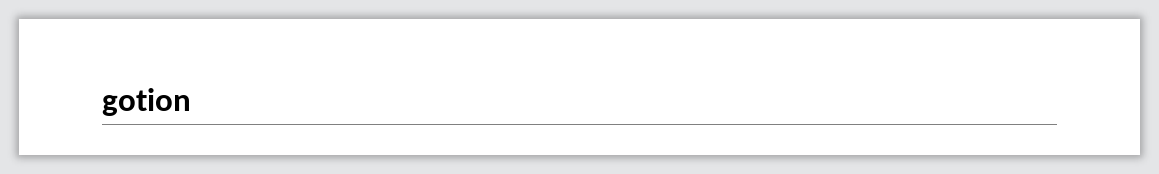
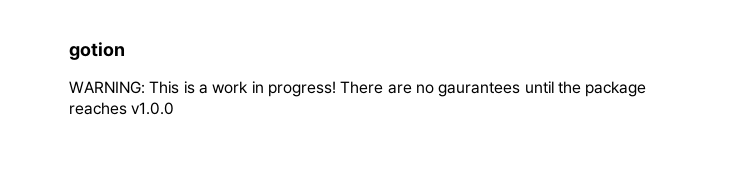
+ WARNING: This is a work in progress! There are no gaurantees until the package reaches v1.0.0

